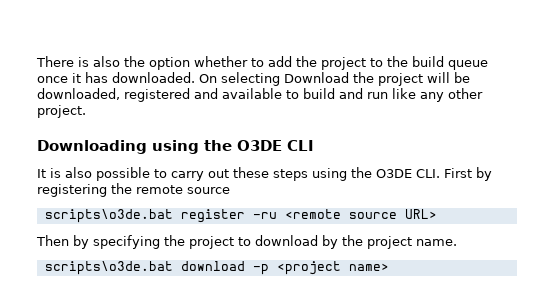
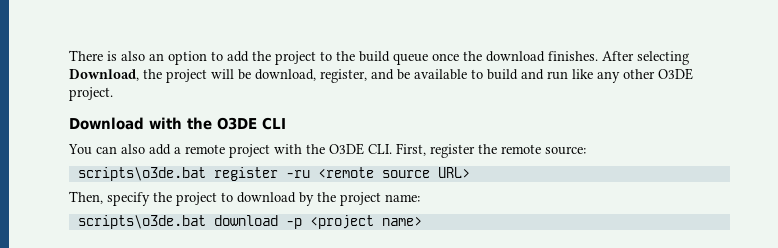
- There is also the option whether to add the project to the build queue once it has downloaded. On selecting Download the project will be downloaded, registered and available to build and run like any other project.
+ There is also an option to add the project to the build queue once the download finishes. After selecting Download, the project will be download, register, and be available to build and run like any other O3DE project.
- Downloading using the O3DE CLI
+ Download with the O3DE CLI
- It is also possible to carry out these steps using the O3DE CLI. First by registering the remote source
+ You can also add a remote project with the O3DE CLI. First, register the remote source:
- Then by specifying the project to download by the project name.
+ Then, specify the project to download by the project name:

